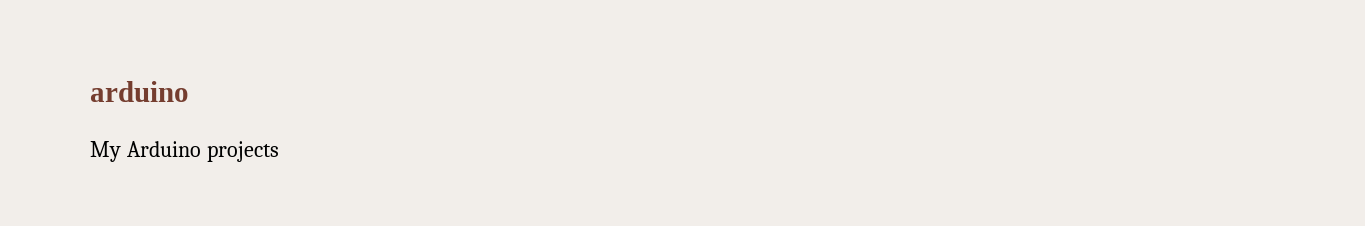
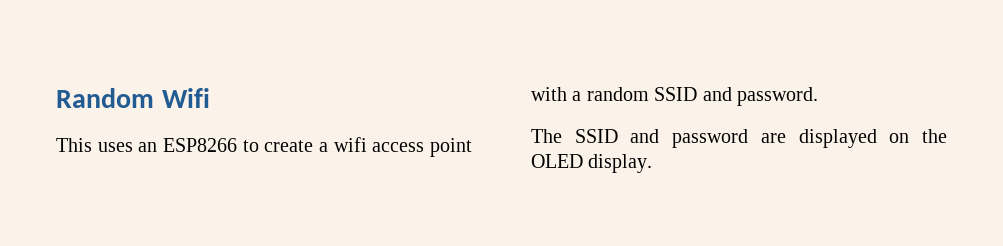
- arduino
- My Arduino projects
+ Random Wifi
+ This uses an ESP8266 to create a wifi access point with a random SSID and password.
+ The SSID and password are displayed on the OLED display.

